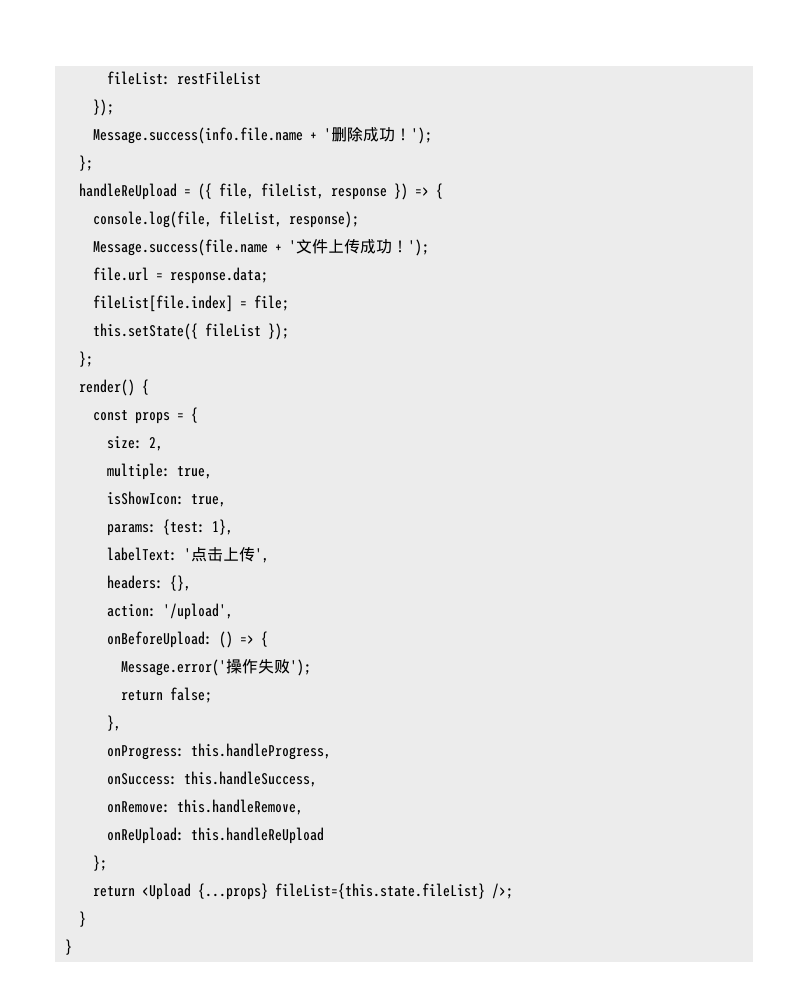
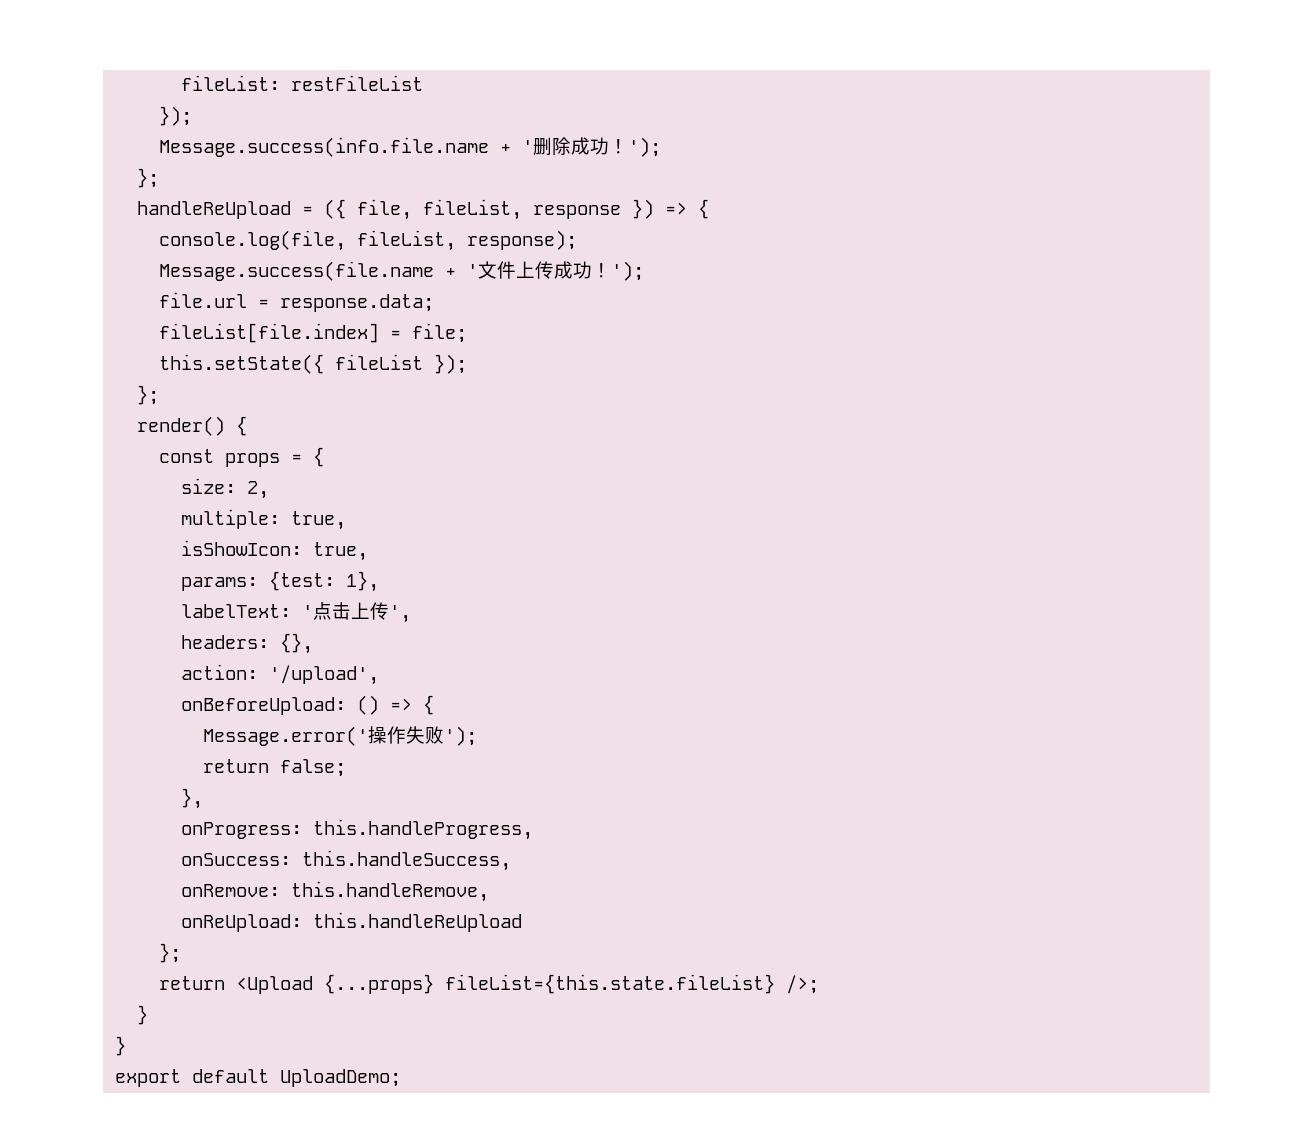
+ export default UploadDemo;

